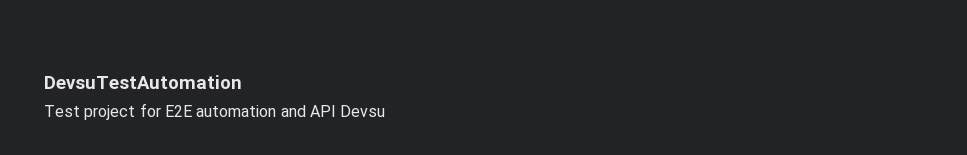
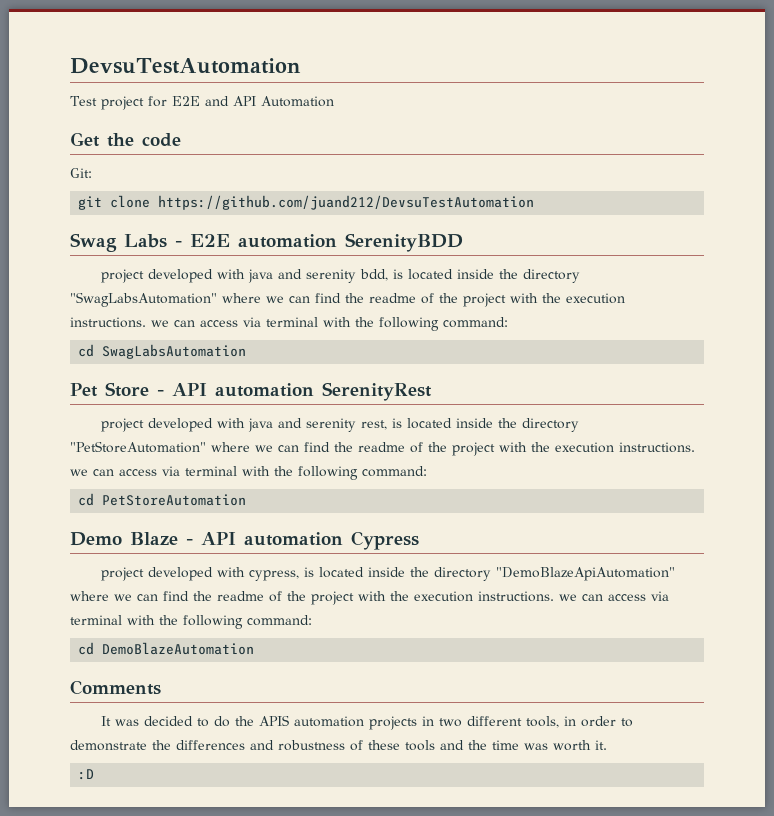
- Test project for E2E automation and API Devsu
+ Test project for E2E and API Automation
+ Get the code
+ Git:
+ git clone https://github.com/juand212/DevsuTestAutomation
+ Swag Labs - E2E automation SerenityBDD
+ project developed with java and serenity bdd, is located inside the directory "SwagLabsAutomation" where we can find the readme of the project with the execution instructions. we can access via terminal with the following command:
+ cd SwagLabsAutomation
+ Pet Store - API automation SerenityRest
+ project developed with java and serenity rest, is located inside the directory "PetStoreAutomation" where we can find the readme of the project with the execution instructions. we can access via terminal with the following command:
+ cd PetStoreAutomation
+ Demo Blaze - API automation Cypress
+ project developed with cypress, is located inside the directory "DemoBlazeApiAutomation" where we can find the readme of the project with the execution instructions. we can access via terminal with the following command:
+ cd DemoBlazeAutomation
+ Comments
+ It was decided to do the APIS automation projects in two different tools, in order to demonstrate the differences and robustness of these tools and the time was worth it.
+ :D

